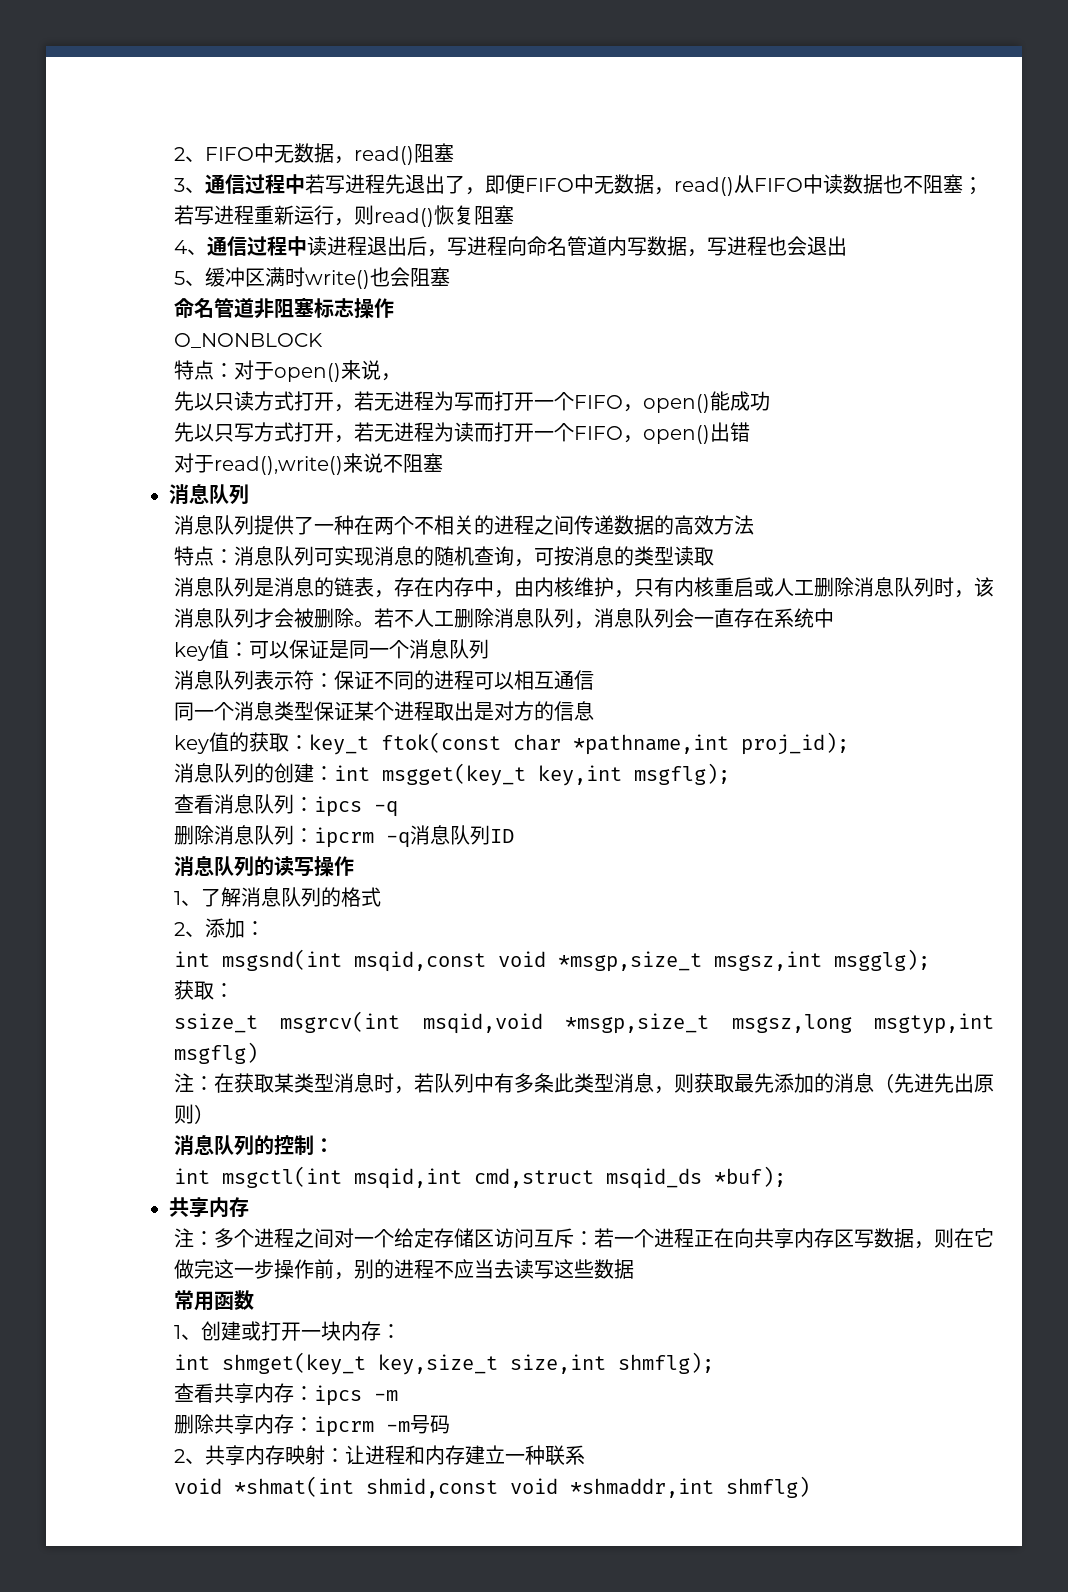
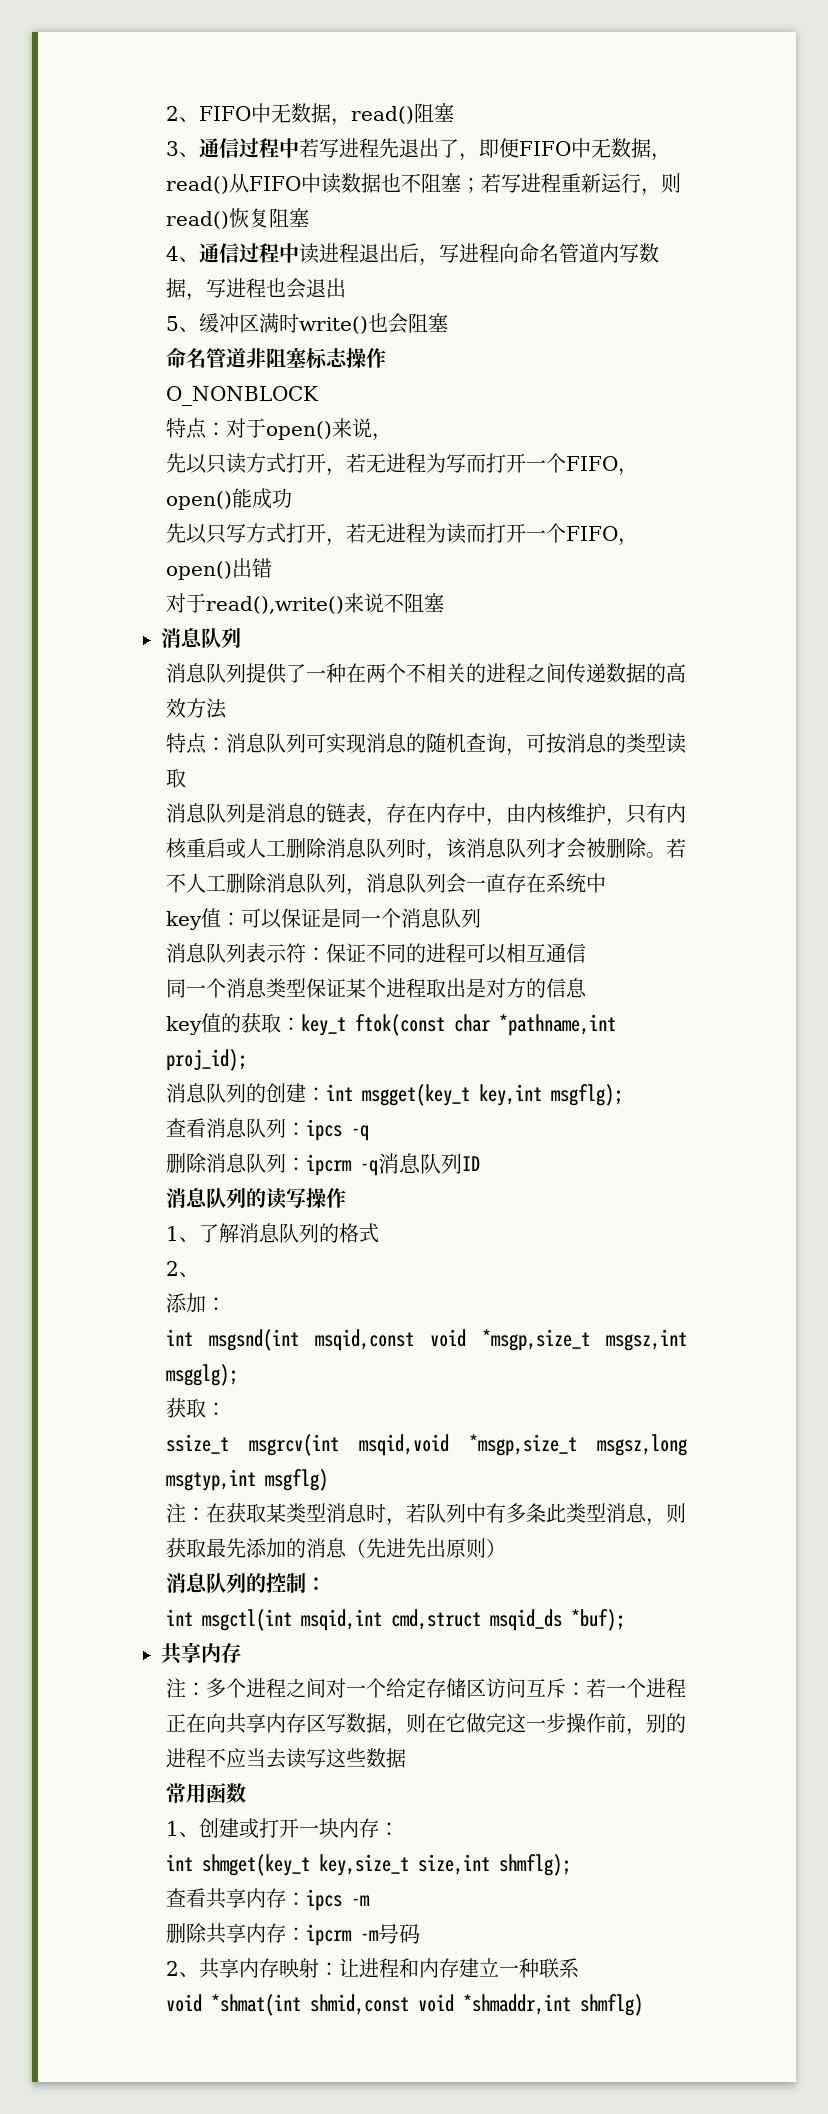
  1、了解消息队列的格式
- 2、添加：
+ 2、
+ 添加：

